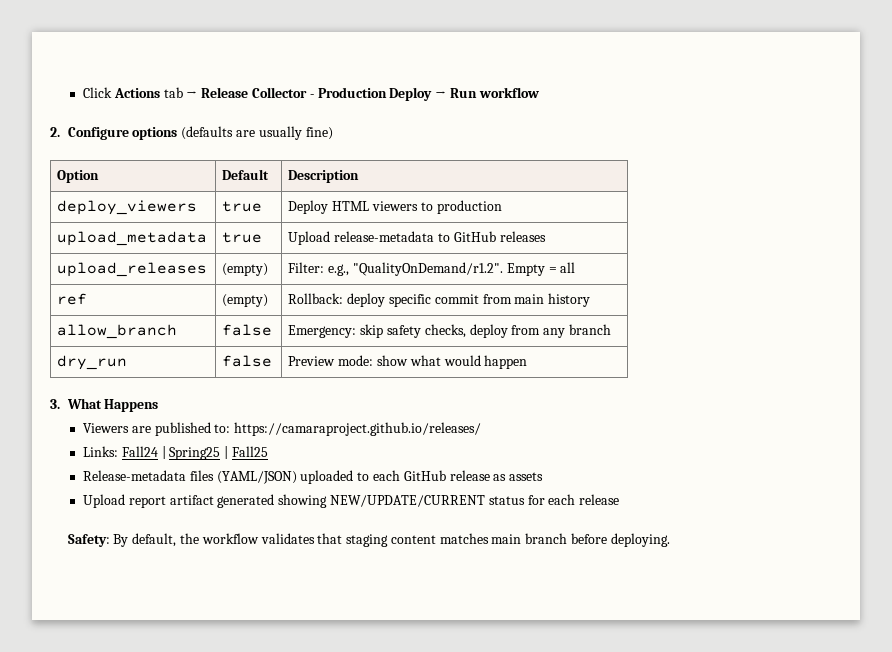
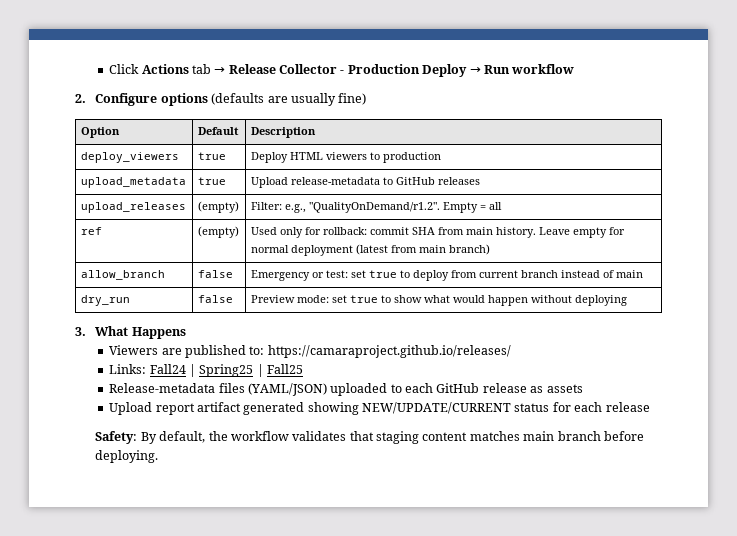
- ref | (empty) | Rollback: deploy specific commit from main history
- allow_branch | false | Emergency: skip safety checks, deploy from any branch
+ ref | (empty) | Used only for rollback: commit SHA from main history. Leave empty for normal deployment (latest from main branch)
+ allow_branch | false | Emergency or test: set true to deploy from current branch instead of main
- dry_run | false | Preview mode: show what would happen
+ dry_run | false | Preview mode: set true to show what would happen without deploying

